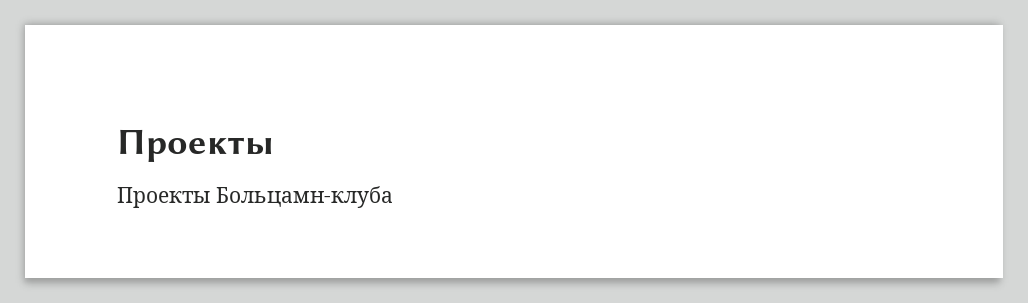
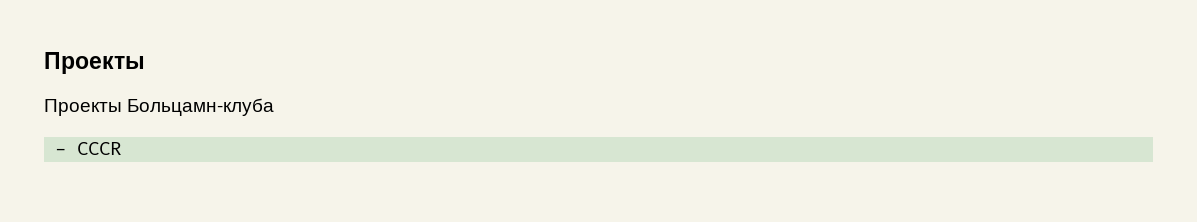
+ - CCCR

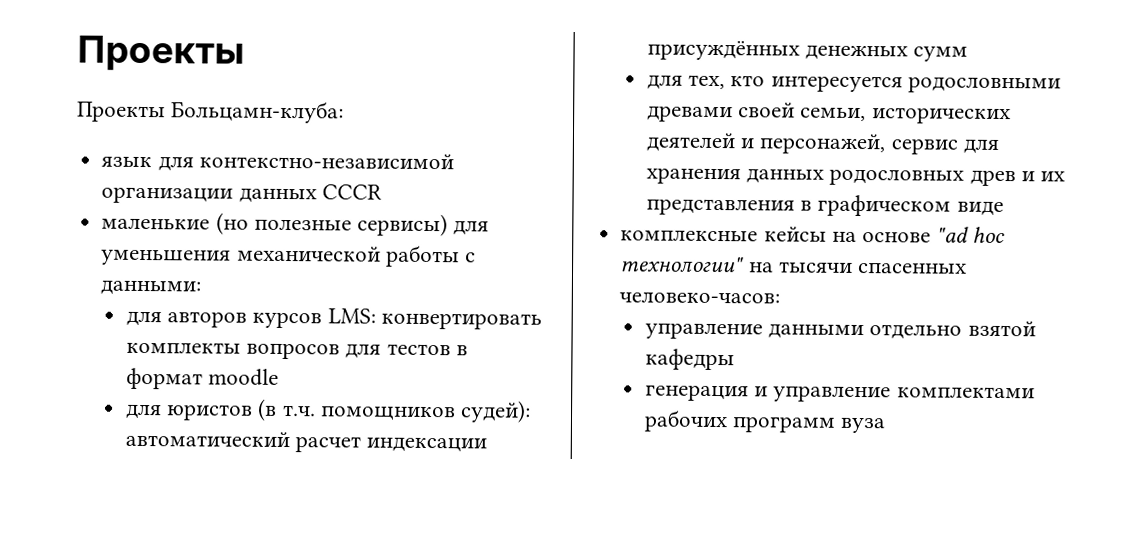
- Проекты Больцамн-клуба
- - CCCR
+ Проекты Больцамн-клуба:
+ язык для контекстно-независимой организации данных CCCR
+ маленькие (но полезные сервисы) для уменьшения механической работы с данными:
+ для авторов курсов LMS: конвертировать комплекты вопросов для тестов в формат moodle
+ для юристов (в т.ч. помощников судей): автоматический расчет индексации присуждённых денежных сумм
+ для тех, кто интересуется родословными древами своей семьи, исторических деятелей и персонажей, сервис для хранения данных родословных древ и их представления в графическом виде
+ комплексные кейсы на основе "ad hoc технологии" на тысячи спасенных человеко-часов:
+ управление данными отдельно взятой кафедры
+ генерация и управление комплектами рабочих программ вуза

